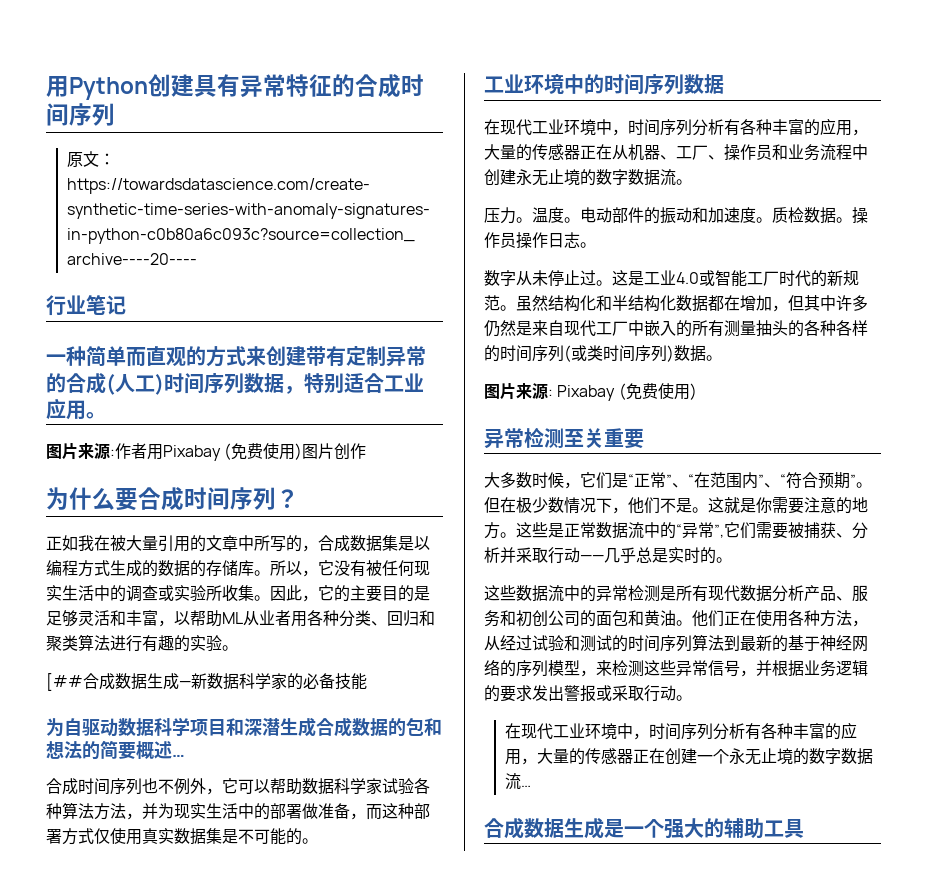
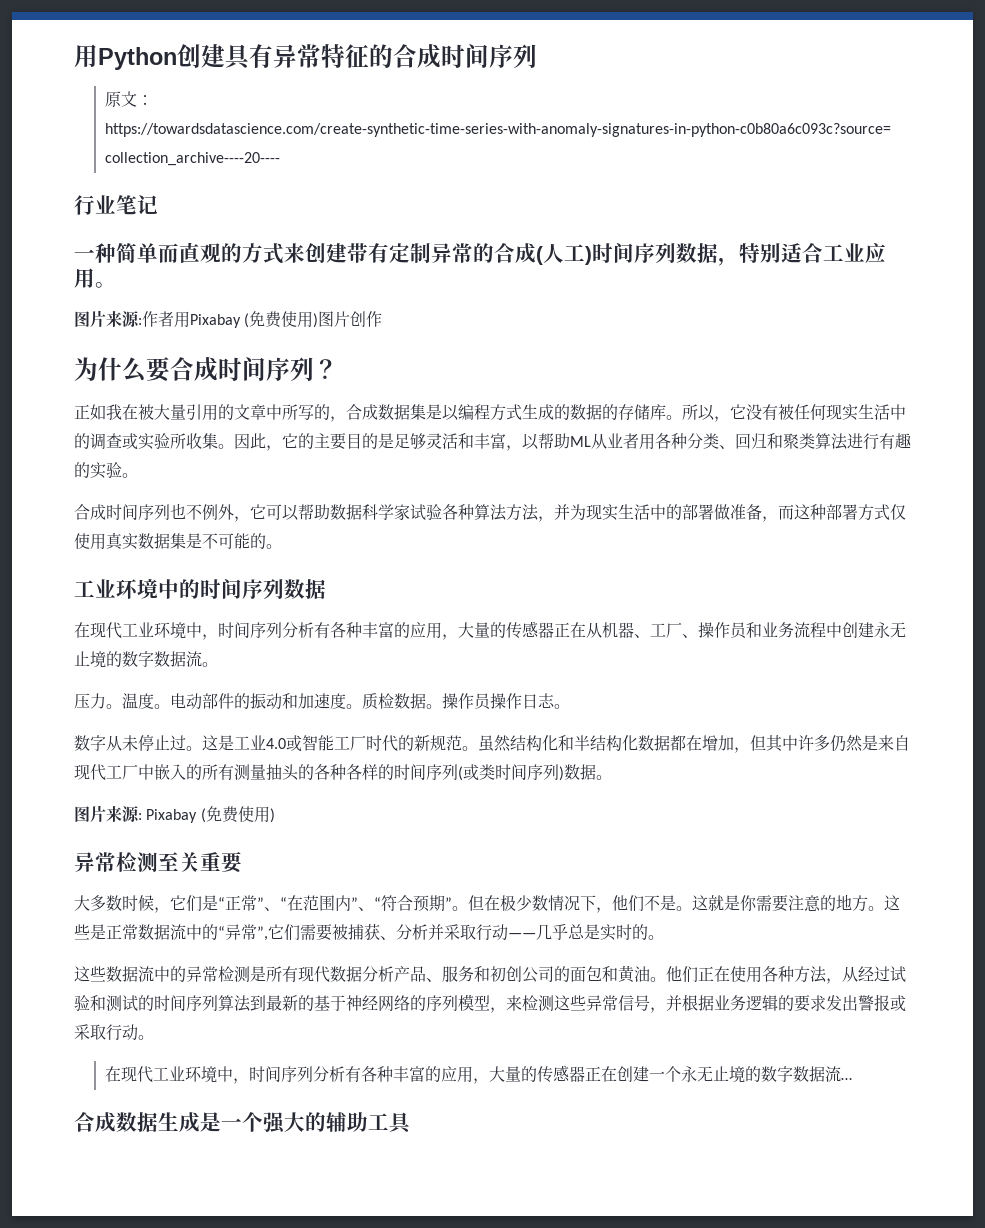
- [##合成数据生成—新数据科学家的必备技能
- 为自驱动数据科学项目和深潜生成合成数据的包和想法的简要概述…

